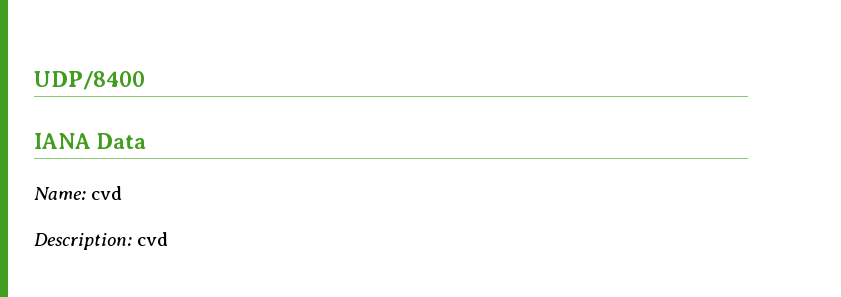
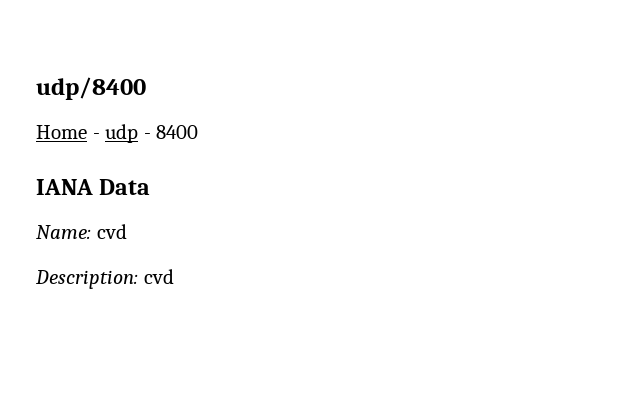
- UDP/8400
+ udp/8400
+ Home - udp - 8400

